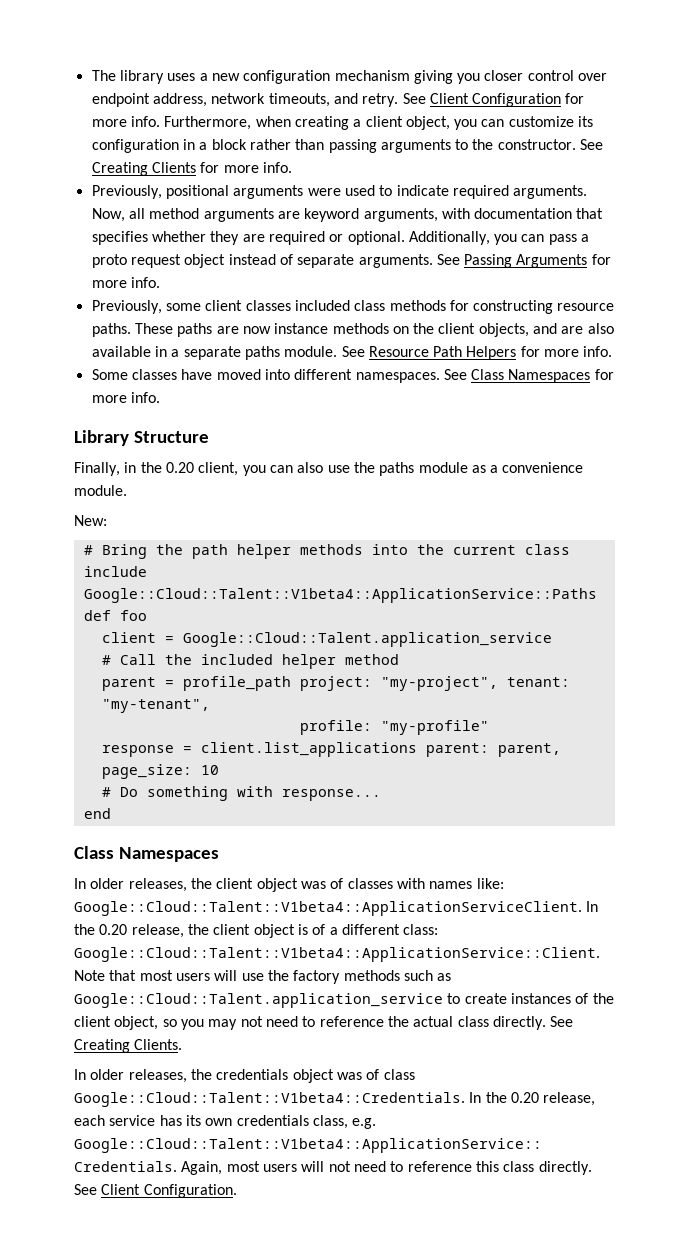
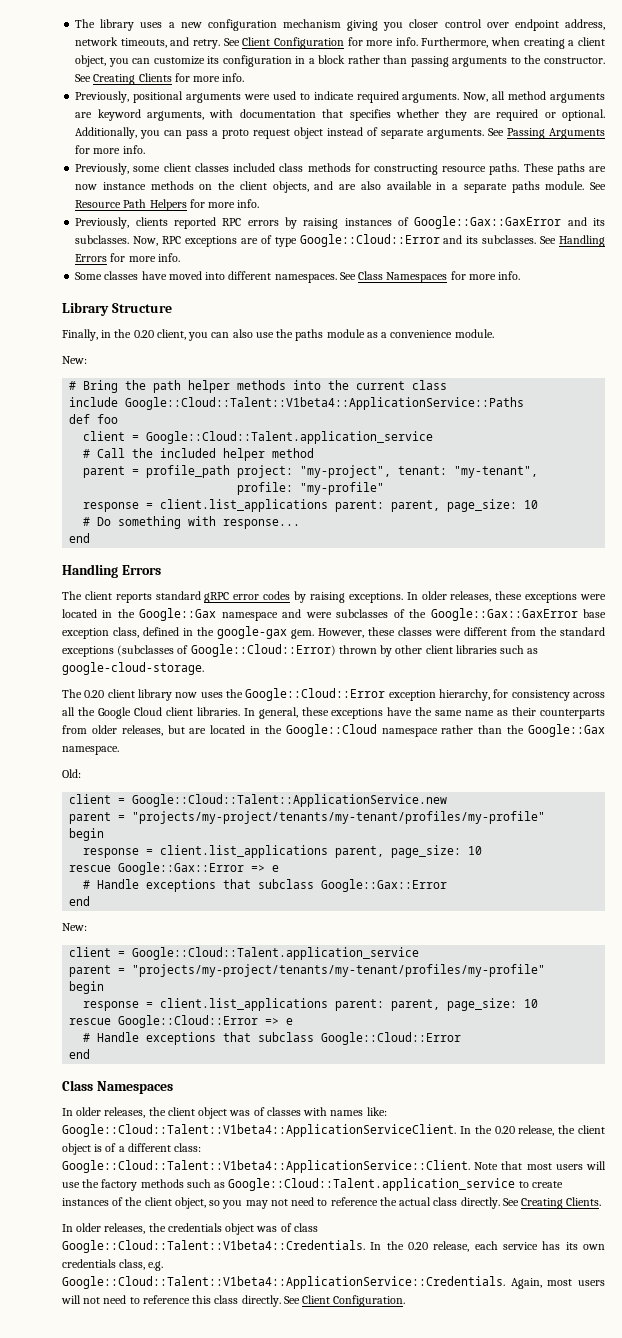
+ Previously, clients reported RPC errors by raising instances of Google::Gax::GaxError and its subclasses. Now, RPC exceptions are of type Google::Cloud::Error and its subclasses. See Handling Errors for more info.
  # Do something with response...
+ end
+ Handling Errors
+ The client reports standard gRPC error codes by raising exceptions. In older releases, these exceptions were located in the Google::Gax namespace and were subclasses of the Google::Gax::GaxError base exception class, defined in the google-gax gem. However, these classes were different from the standard exceptions (subclasses of Google::Cloud::Error) thrown by other client libraries such as google-cloud-storage.
+ The 0.20 client library now uses the Google::Cloud::Error exception hierarchy, for consistency across all the Google Cloud client libraries. In general, these exceptions have the same name as their counterparts from older releases, but are located in the Google::Cloud namespace rather than the Google::Gax namespace.
+ Old:
+ client = Google::Cloud::Talent::ApplicationService.new
+ parent = "projects/my-project/tenants/my-tenant/profiles/my-profile"
+ begin
+ response = client.list_applications parent, page_size: 10
+ rescue Google::Gax::Error => e
+ # Handle exceptions that subclass Google::Gax::Error
+ end
+ New:
+ client = Google::Cloud::Talent.application_service
+ parent = "projects/my-project/tenants/my-tenant/profiles/my-profile"
+ begin
+ response = client.list_applications parent: parent, page_size: 10
+ rescue Google::Cloud::Error => e
+ # Handle exceptions that subclass Google::Cloud::Error

